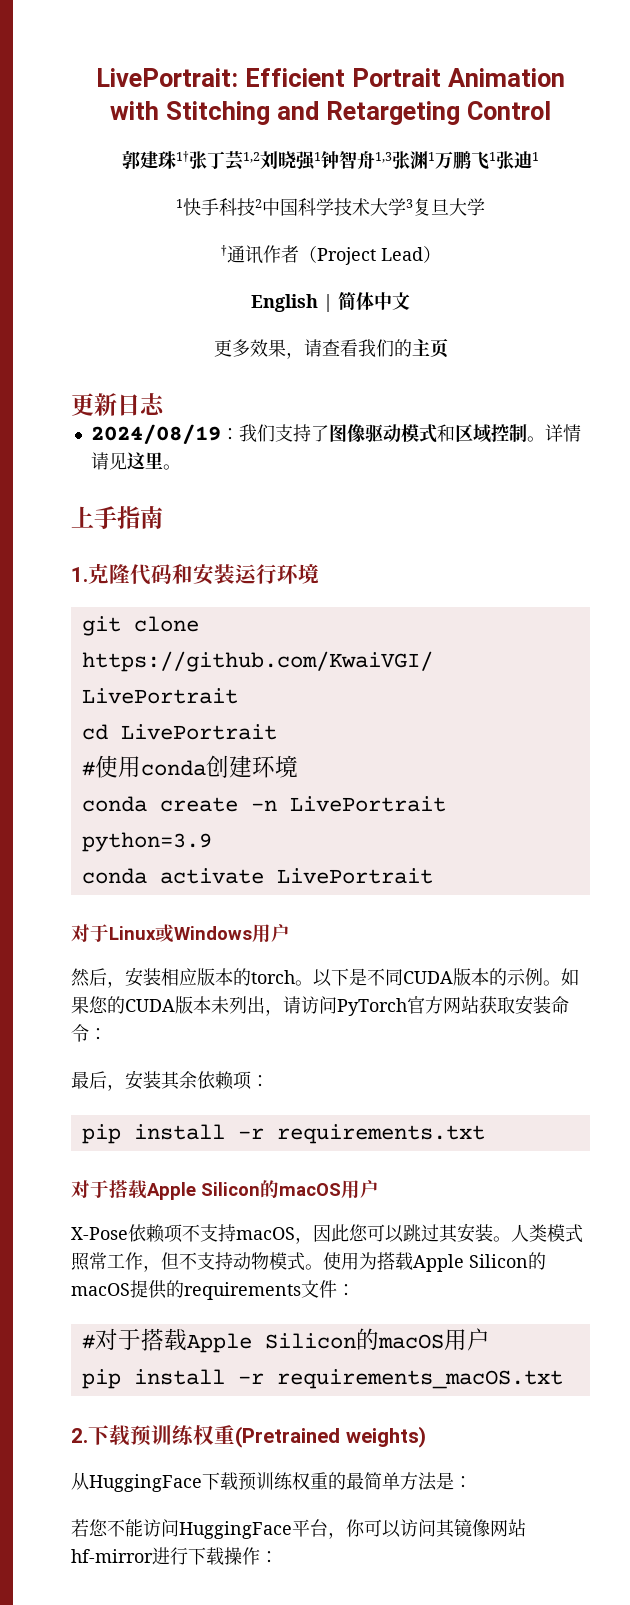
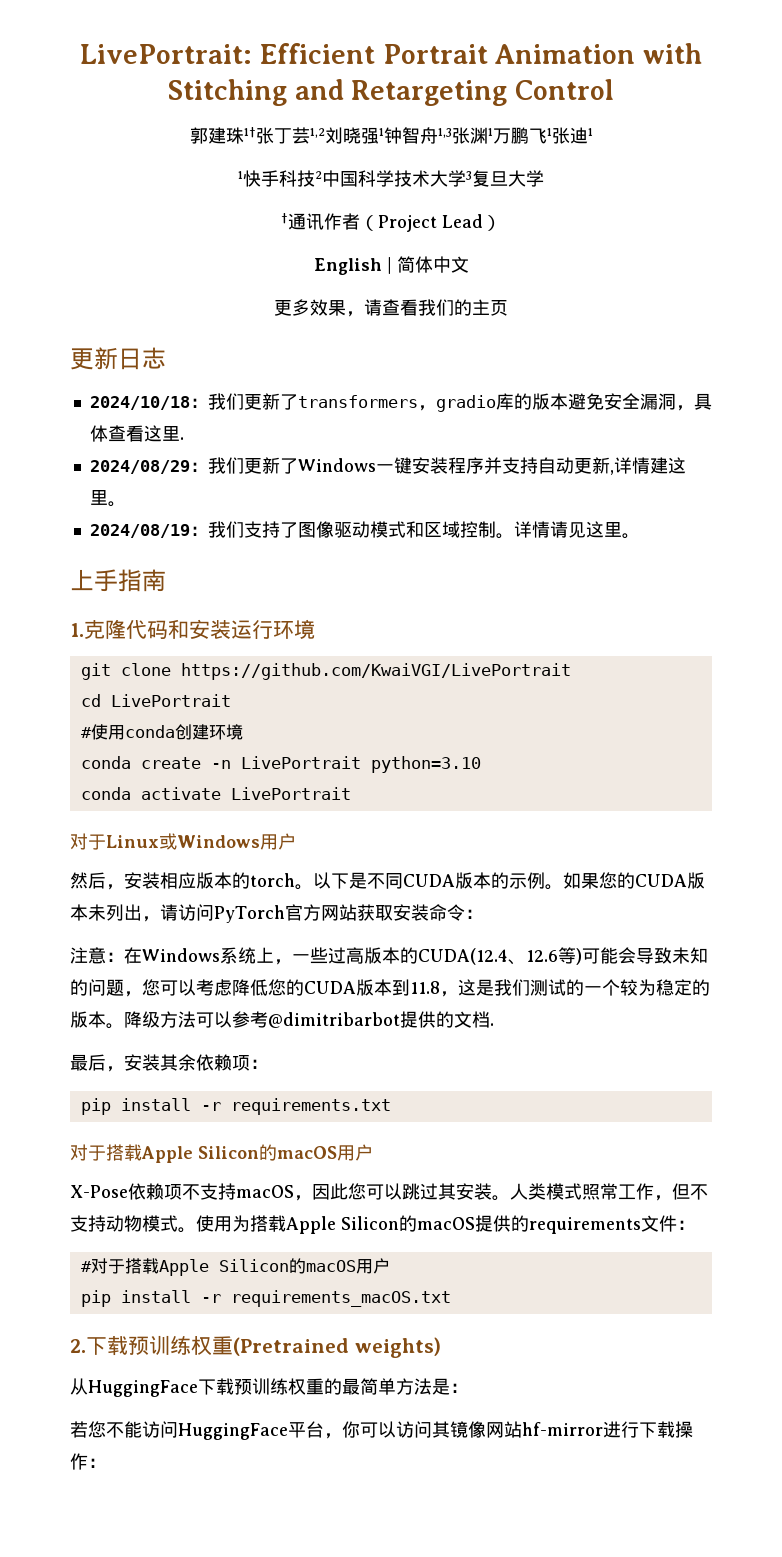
+ 2024/10/18：我们更新了transformers，gradio库的版本避免安全漏洞，具体查看这里.
+ 2024/08/29：我们更新了Windows一键安装程序并支持自动更新,详情建这里。
- conda create -n LivePortrait python=3.9
+ conda create -n LivePortrait python=3.10
+ 注意：在Windows系统上，一些过高版本的CUDA(12.4、12.6等)可能会导致未知的问题，您可以考虑降低您的CUDA版本到11.8，这是我们测试的一个较为稳定的版本。降级方法可以参考@dimitribarbot提供的文档.

